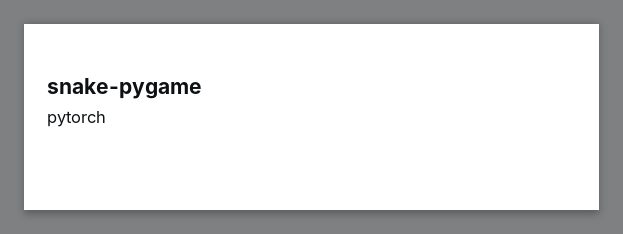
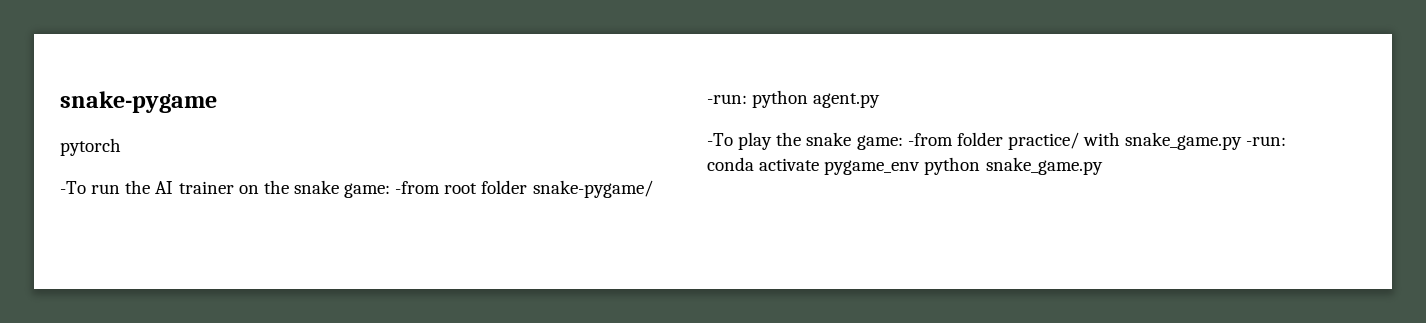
+ -To run the AI trainer on the snake game: -from root folder snake-pygame/ -run: python agent.py
+ -To play the snake game: -from folder practice/ with snake_game.py -run: conda activate pygame_env python snake_game.py

